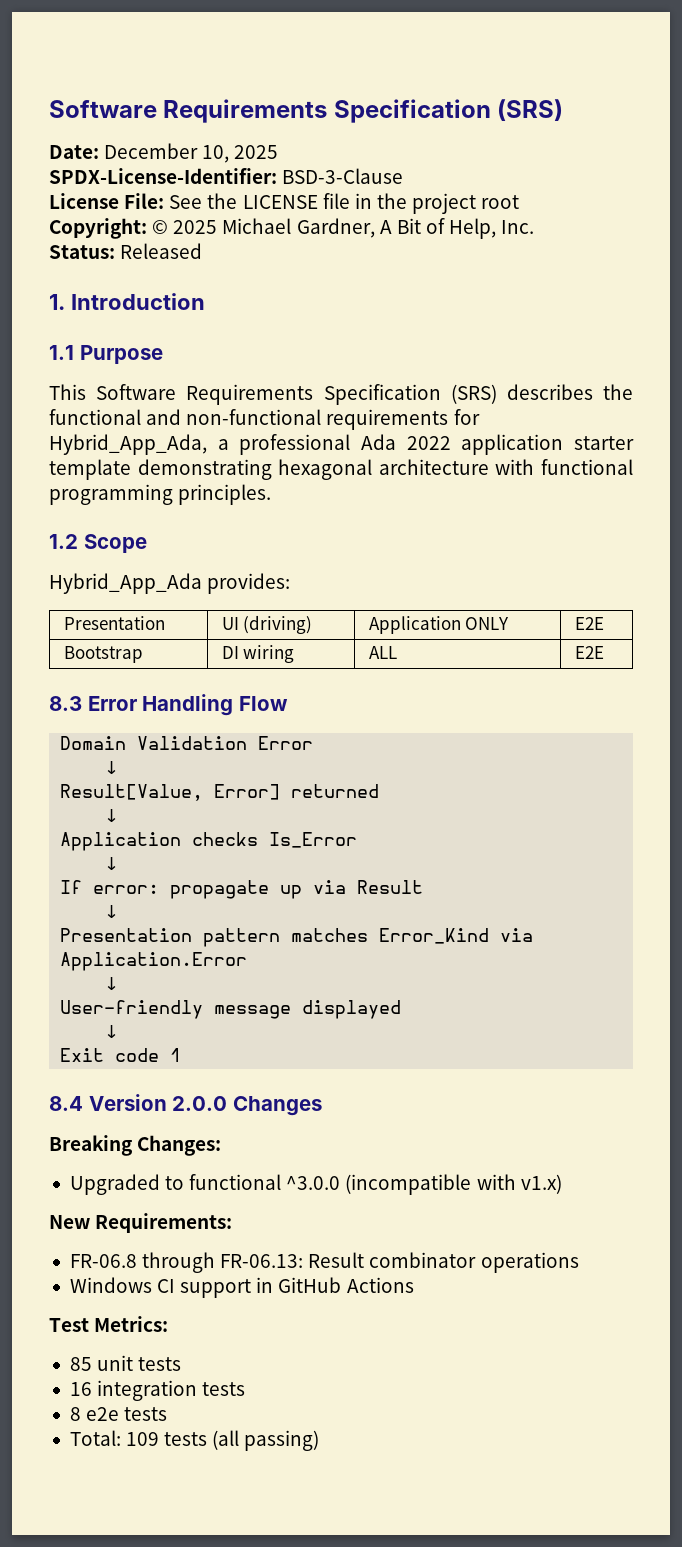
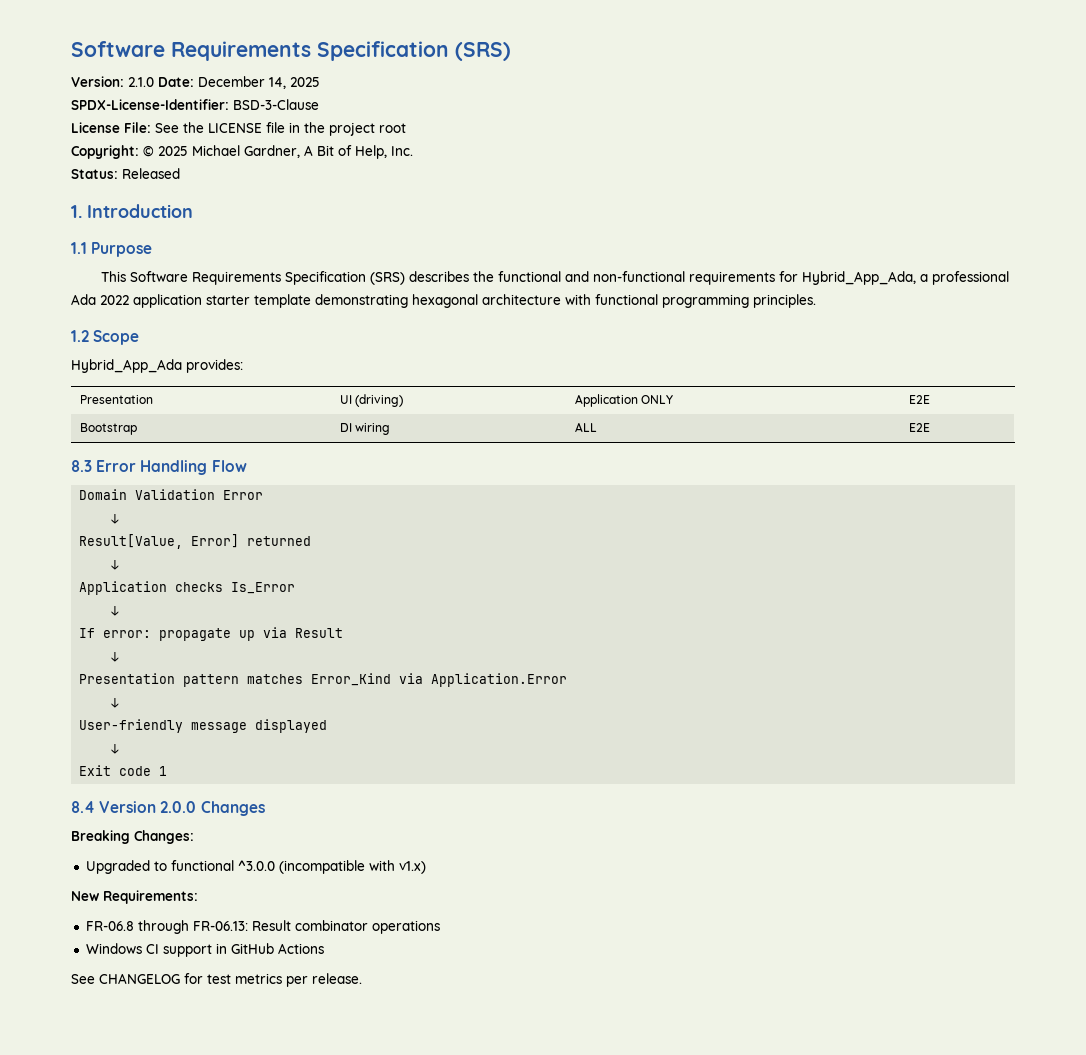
- Date: December 10, 2025
+ Version: 2.1.0 Date: December 14, 2025
- Test Metrics:
- 85 unit tests
- 16 integration tests
- 8 e2e tests
- Total: 109 tests (all passing)
+ See CHANGELOG for test metrics per release.

